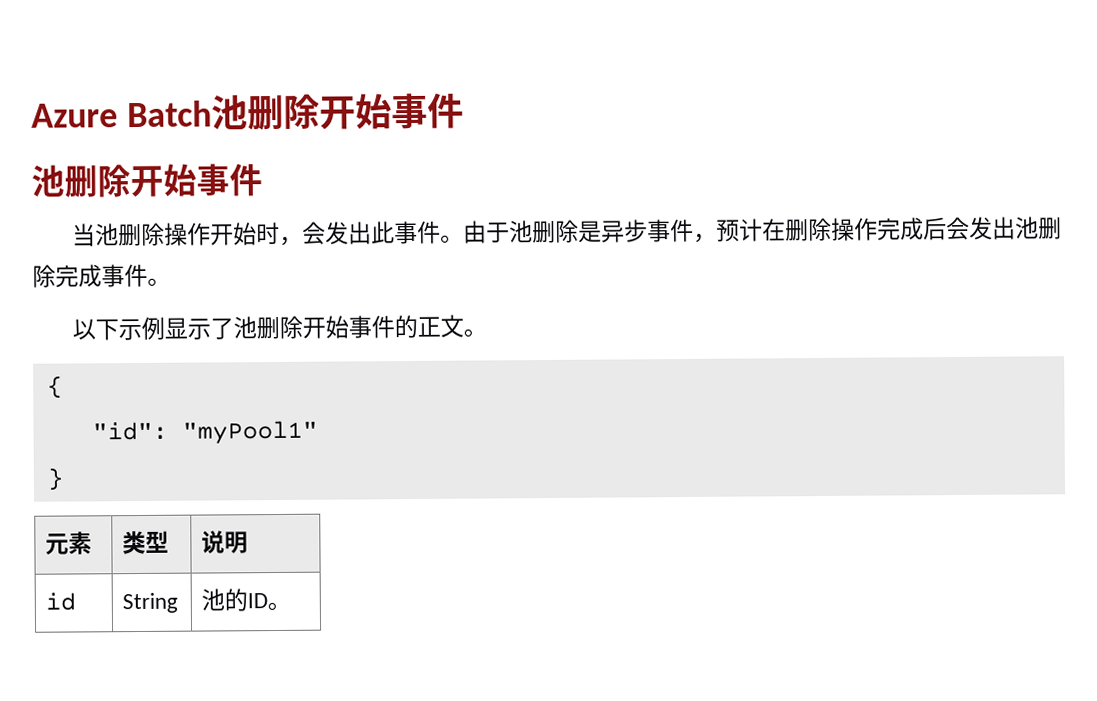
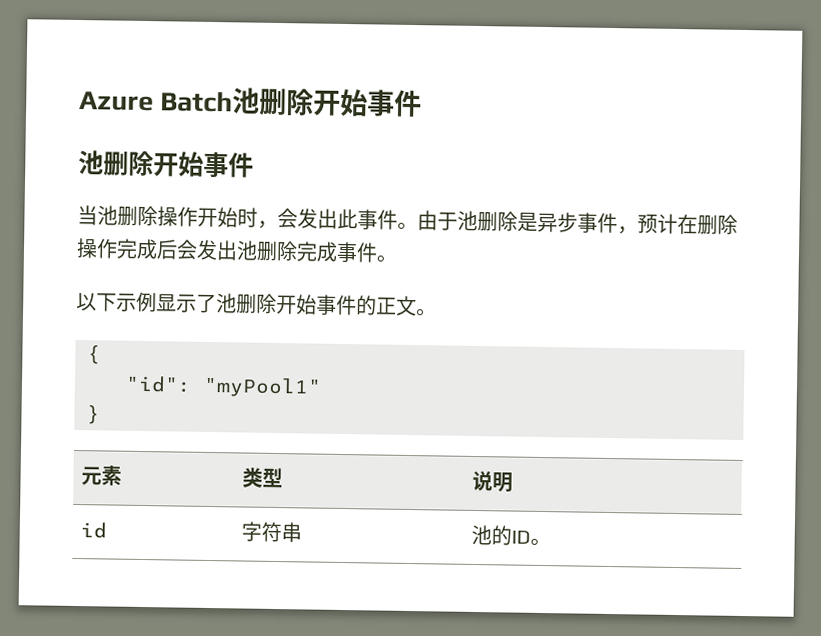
- id | String | 池的ID。
+ id | 字符串 | 池的ID。

